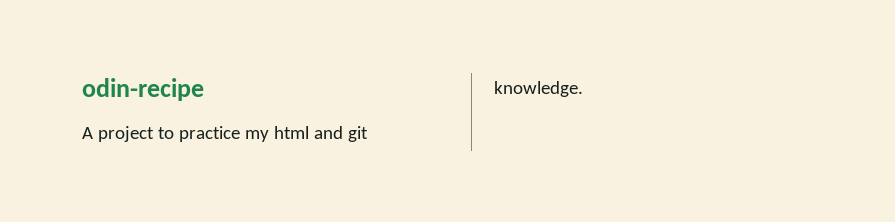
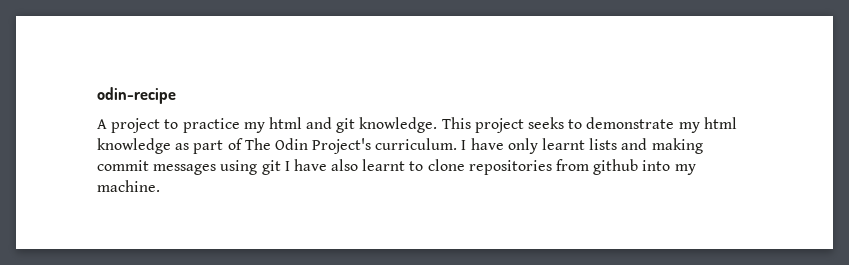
+ This project seeks to demonstrate my html knowledge as part of The Odin Project's curriculum. I have only learnt lists and making commit messages using git I have also learnt to clone repositories from github into my machine.

